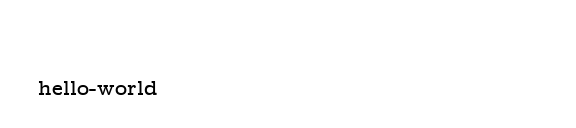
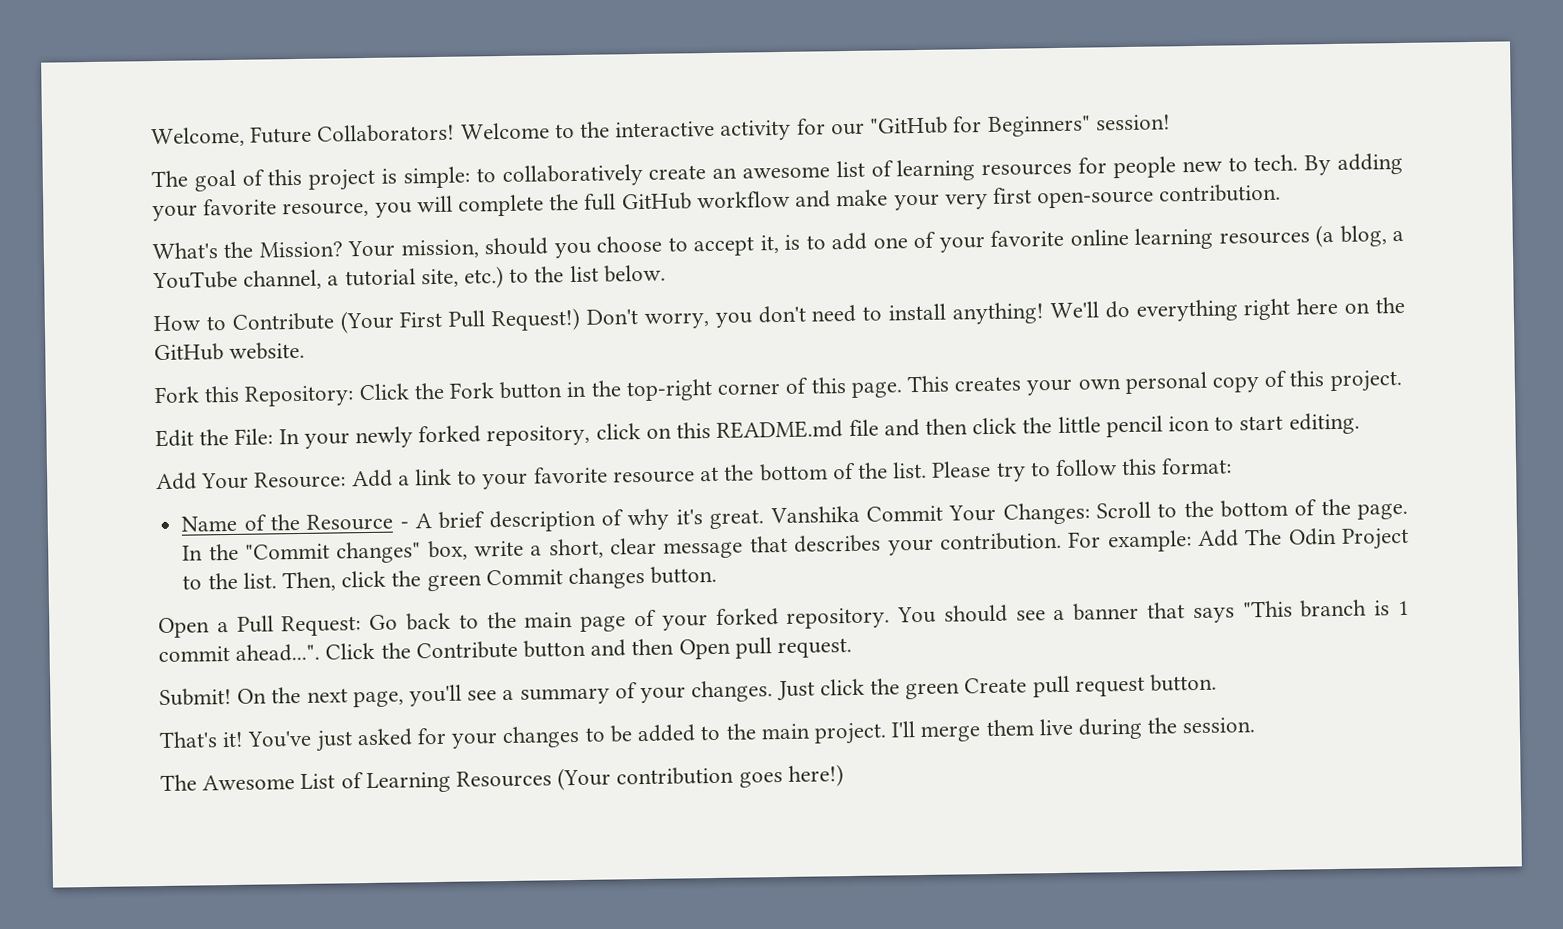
- hello-world
+ Welcome, Future Collaborators! Welcome to the interactive activity for our "GitHub for Beginners" session!
+ The goal of this project is simple: to collaboratively create an awesome list of learning resources for people new to tech. By adding your favorite resource, you will complete the full GitHub workflow and make your very first open-source contribution.
+ What's the Mission? Your mission, should you choose to accept it, is to add one of your favorite online learning resources (a blog, a YouTube channel, a tutorial site, etc.) to the list below.
+ How to Contribute (Your First Pull Request!) Don't worry, you don't need to install anything! We'll do everything right here on the GitHub website.
+ Fork this Repository: Click the Fork button in the top-right corner of this page. This creates your own personal copy of this project.
+ Edit the File: In your newly forked repository, click on this README.md file and then click the little pencil icon to start editing.
+ Add Your Resource: Add a link to your favorite resource at the bottom of the list. Please try to follow this format:
+ Name of the Resource - A brief description of why it's great. Vanshika Commit Your Changes: Scroll to the bottom of the page. In the "Commit changes" box, write a short, clear message that describes your contribution. For example: Add The Odin Project to the list. Then, click the green Commit changes button.
+ Open a Pull Request: Go back to the main page of your forked repository. You should see a banner that says "This branch is 1 commit ahead...". Click the Contribute button and then Open pull request.
+ Submit! On the next page, you'll see a summary of your changes. Just click the green Create pull request button.
+ That's it! You've just asked for your changes to be added to the main project. I'll merge them live during the session.
+ The Awesome List of Learning Resources (Your contribution goes here!)

